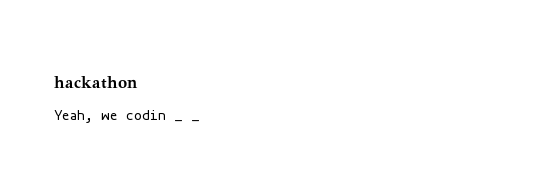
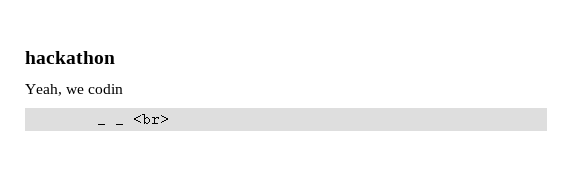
- Yeah, we codin _ _
+ Yeah, we codin
+ _ _ <br>

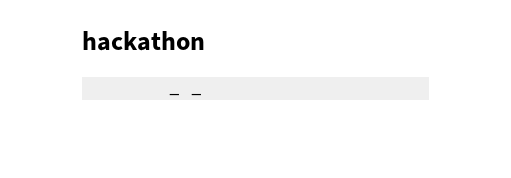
- Yeah, we codin
- _ _ <br>
+ _ _

